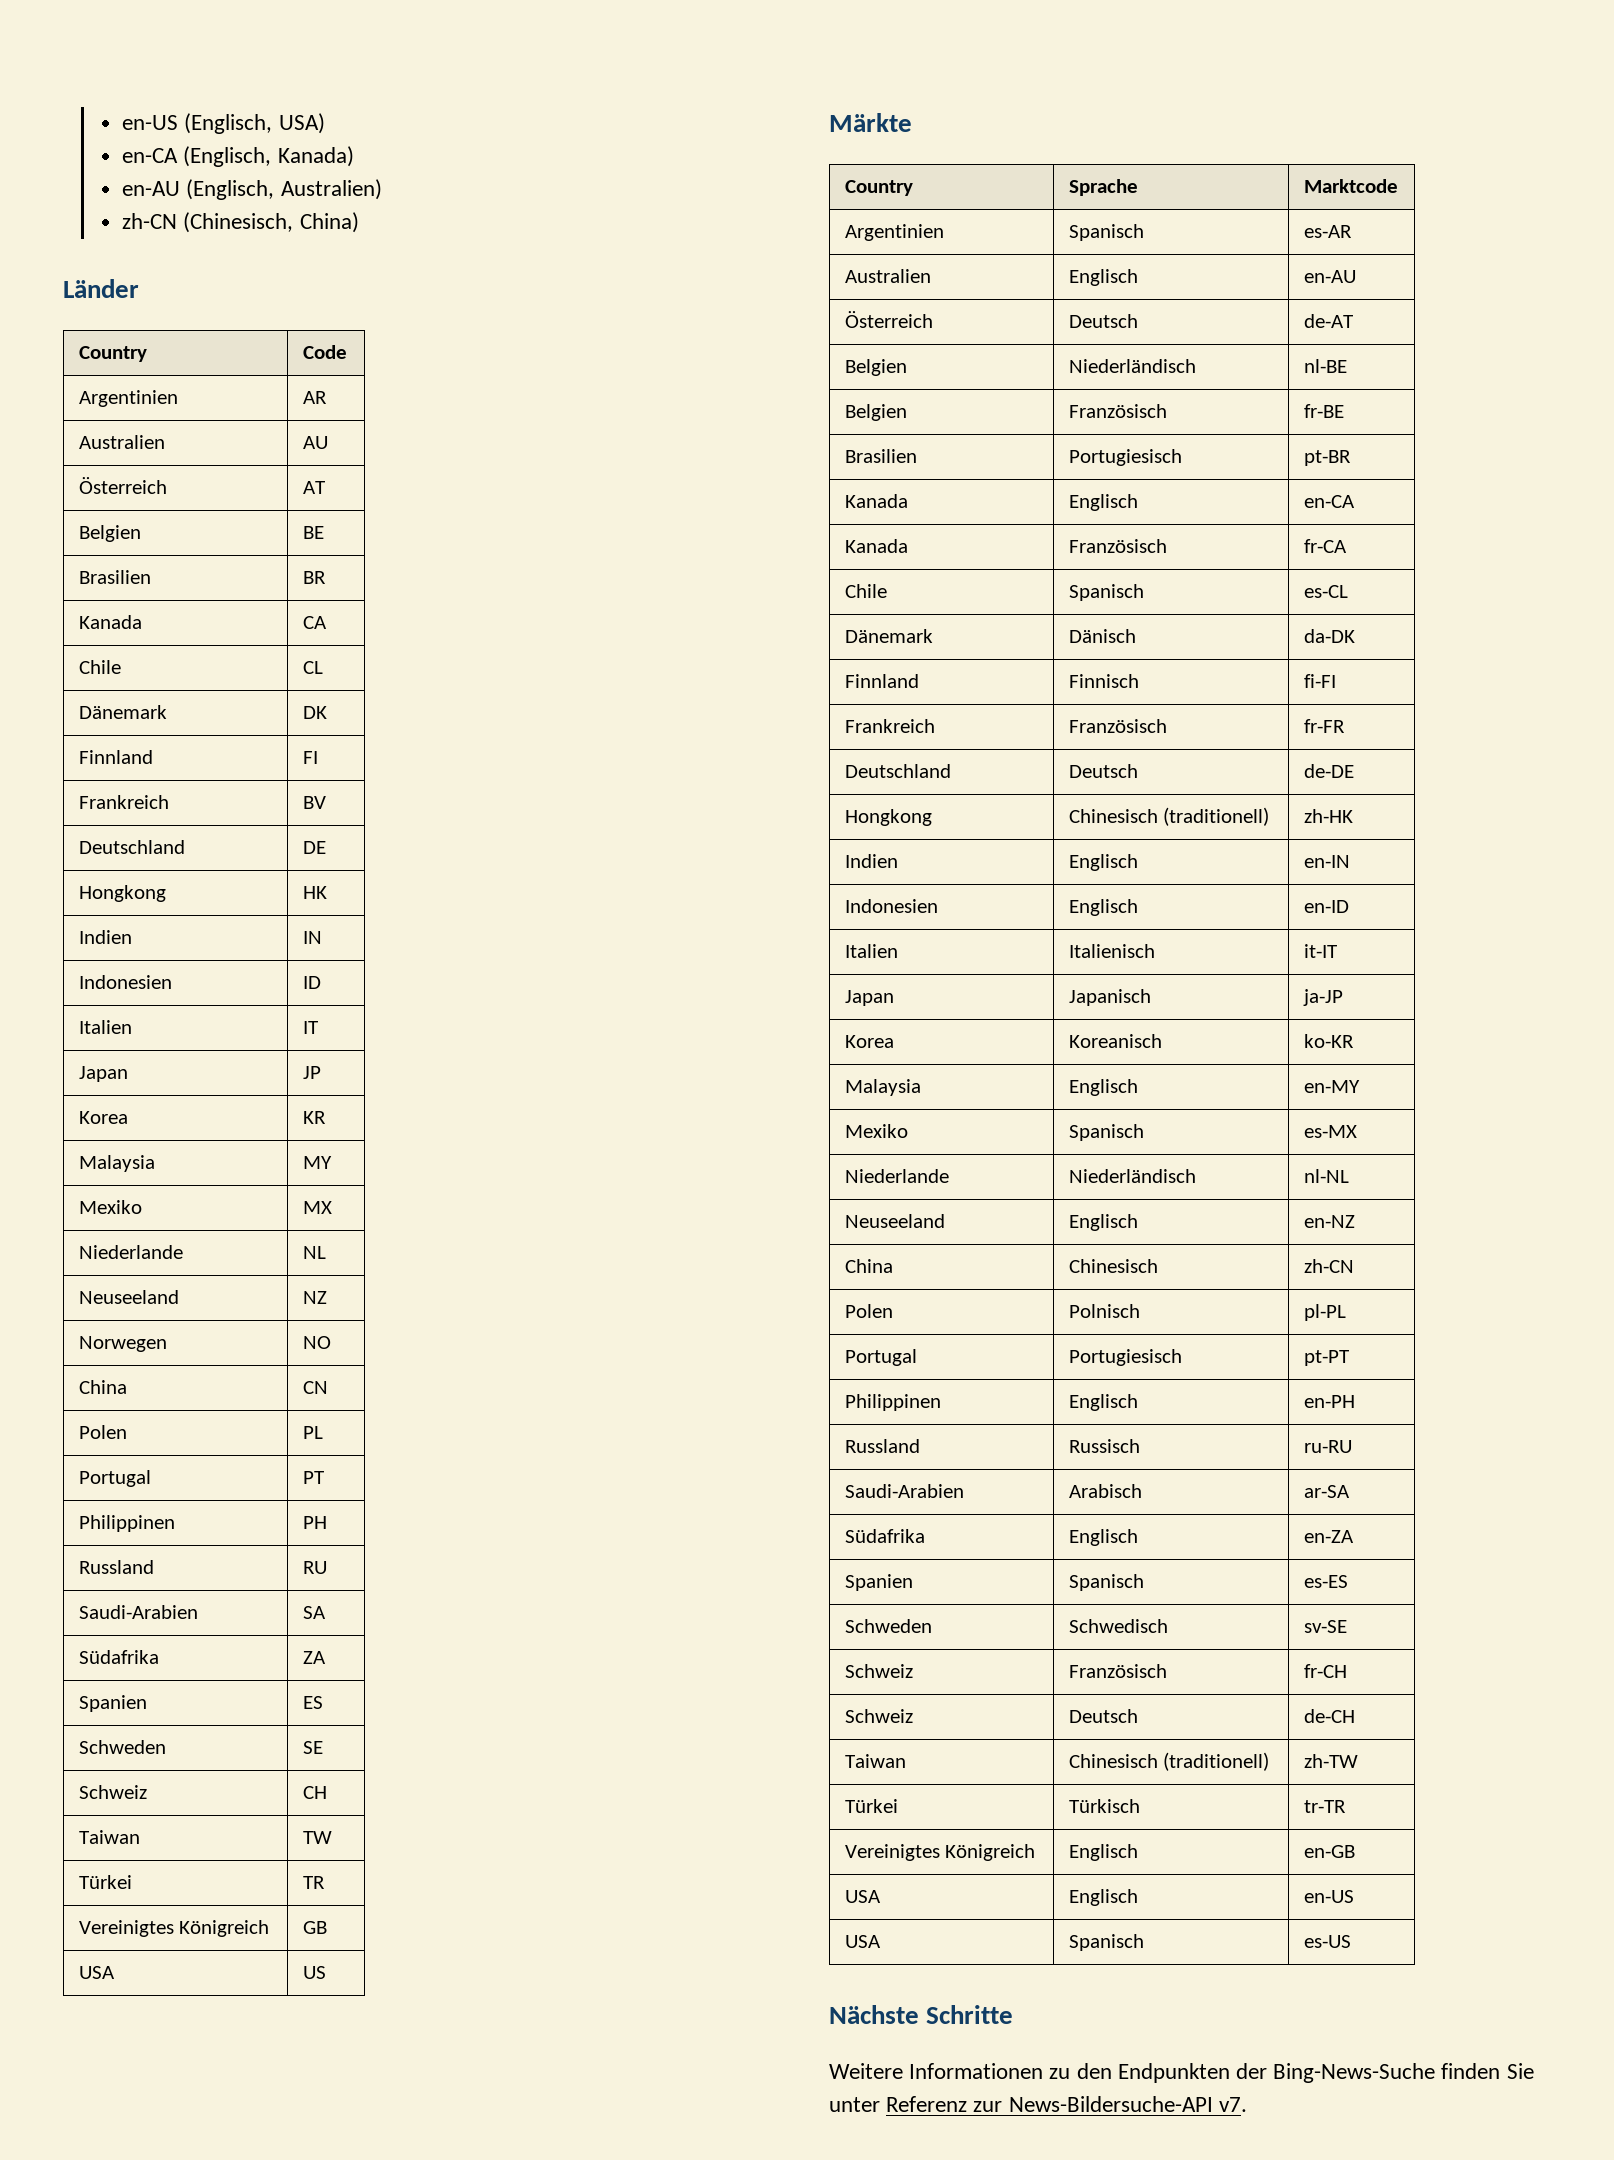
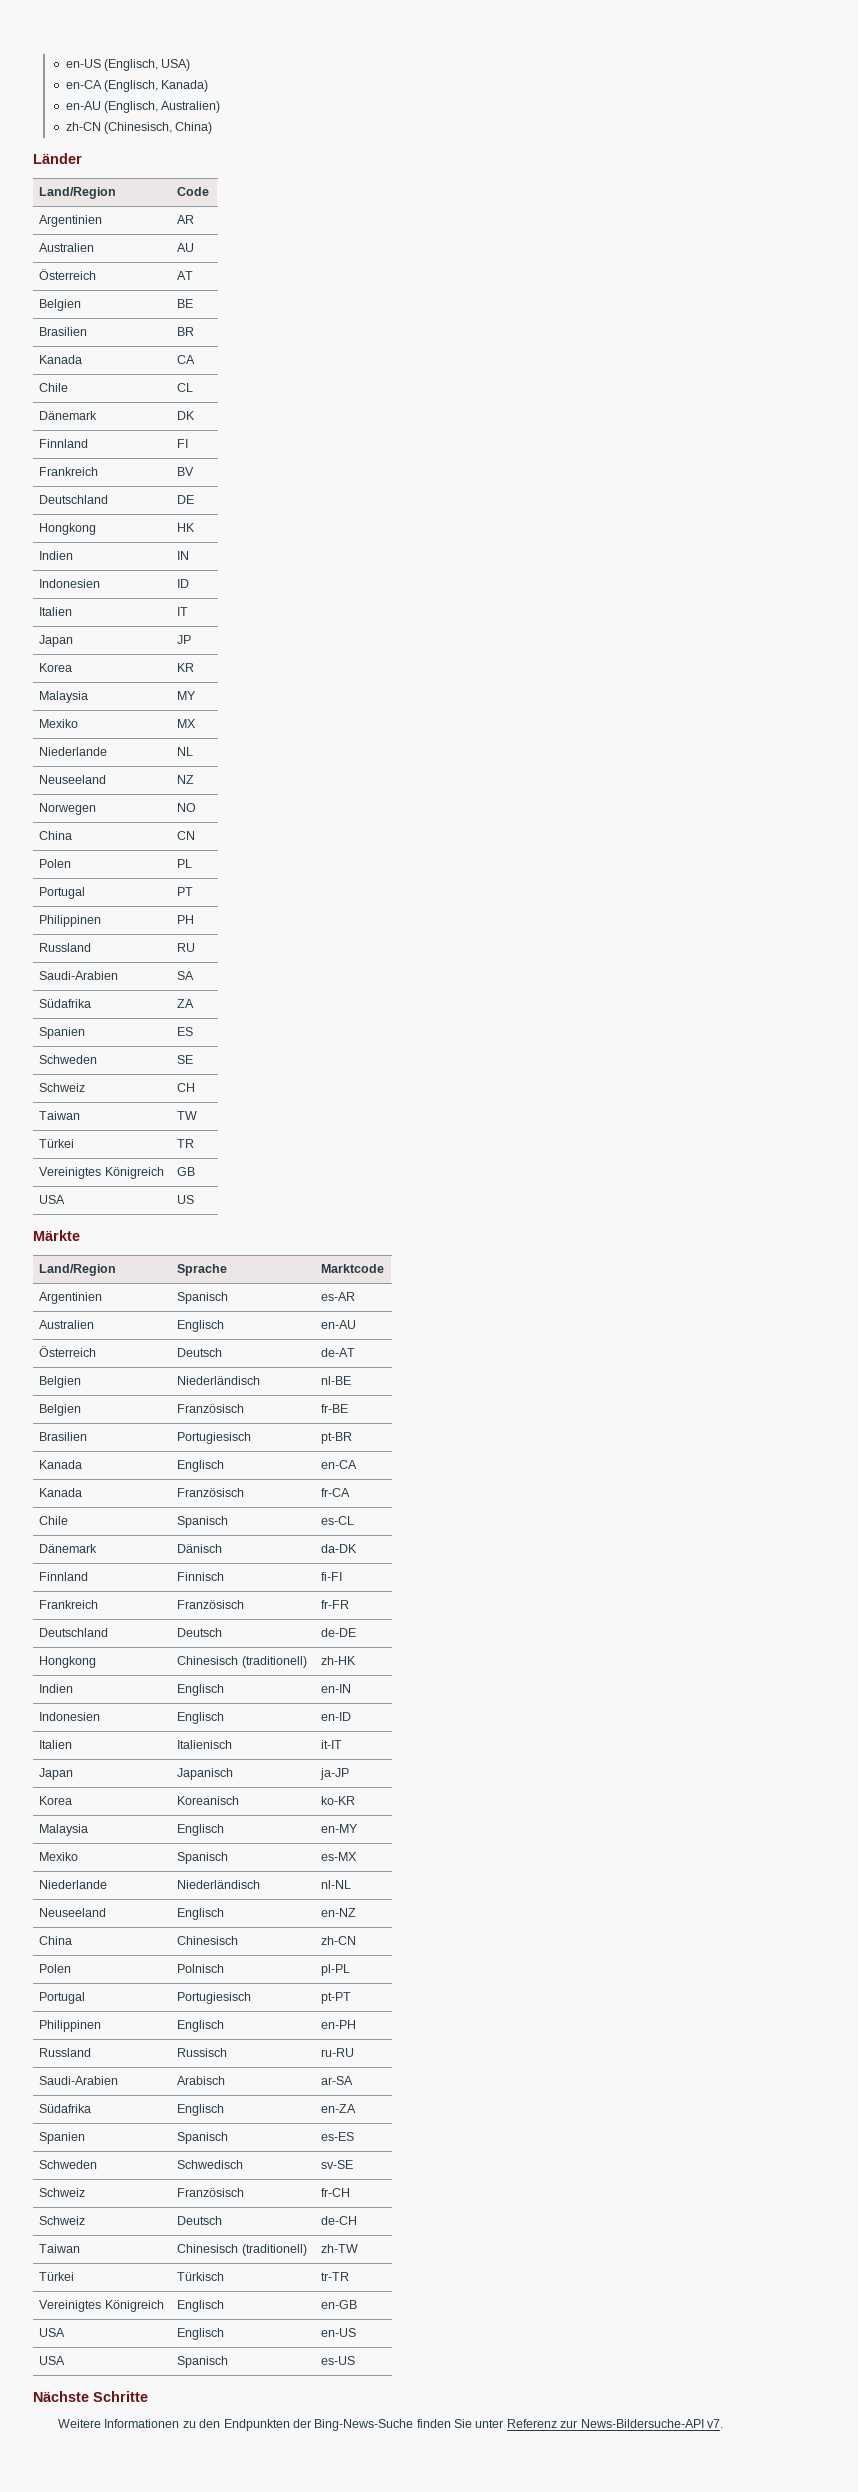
- Country | Code
+ Land/Region | Code
- Country | Sprache | Marktcode
+ Land/Region | Sprache | Marktcode

